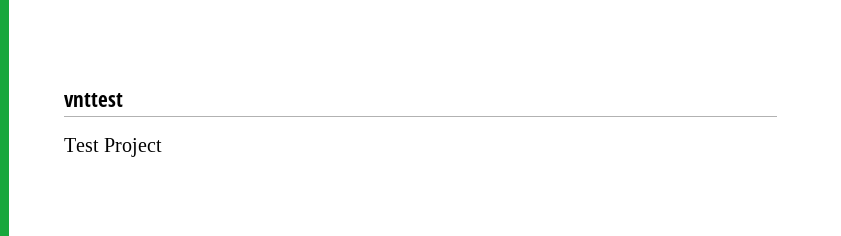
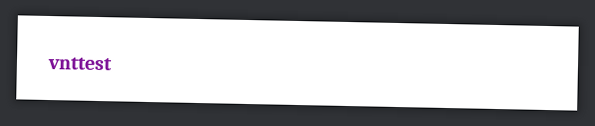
- Test Project

